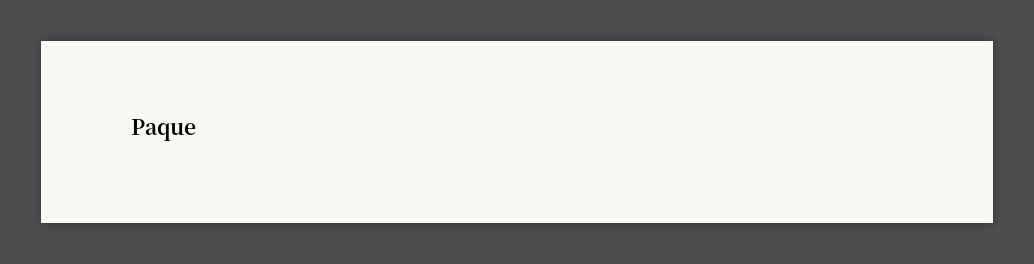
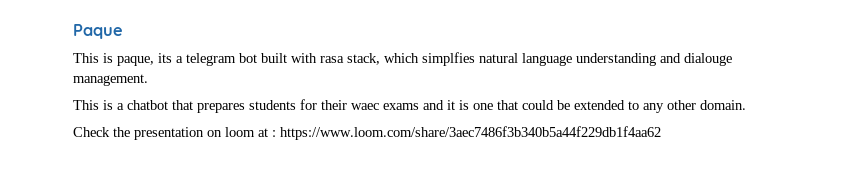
+ This is paque, its a telegram bot built with rasa stack, which simplfies natural language understanding and dialouge management.
+ This is a chatbot that prepares students for their waec exams and it is one that could be extended to any other domain.
+ Check the presentation on loom at : https://www.loom.com/share/3aec7486f3b340b5a44f229db1f4aa62

